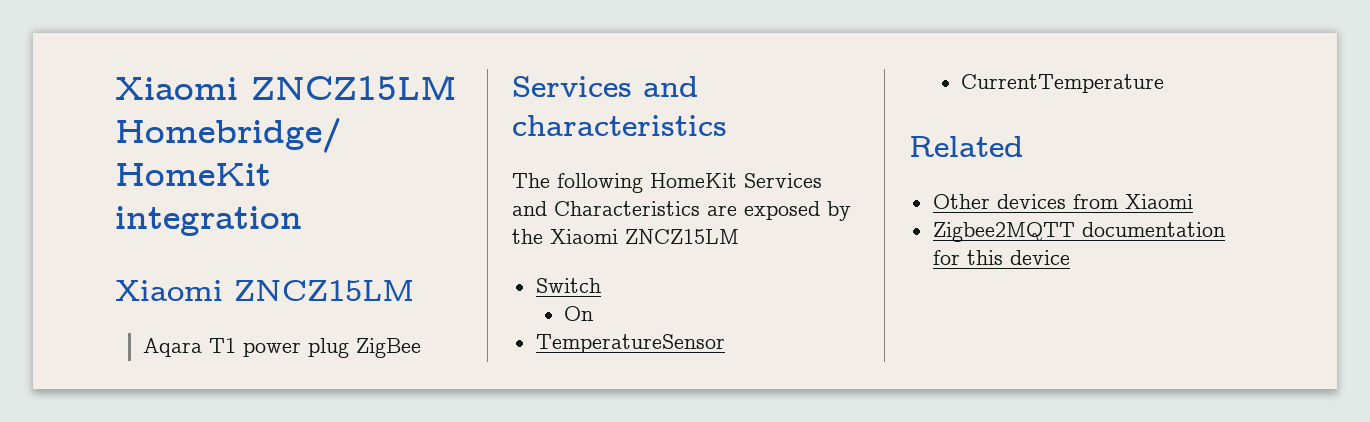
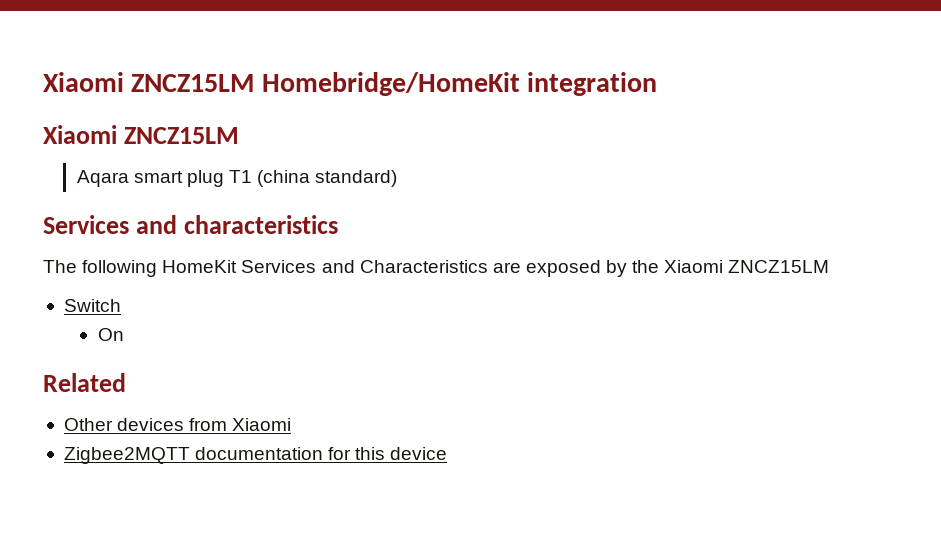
- Aqara T1 power plug ZigBee
+ Aqara smart plug T1 (china standard)
- TemperatureSensor
- CurrentTemperature

